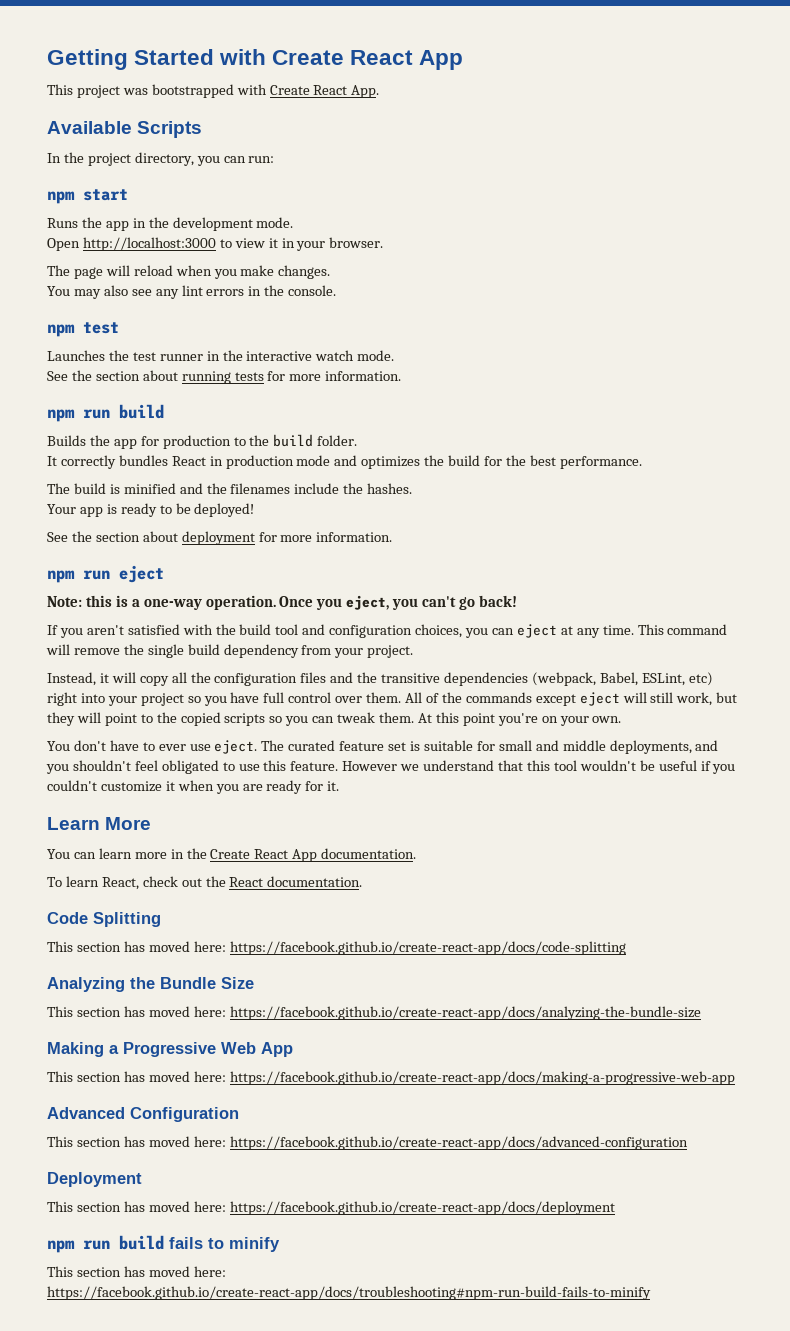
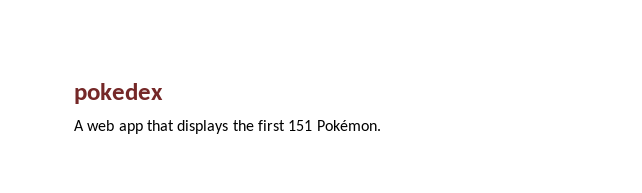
- Getting Started with Create React App
- This project was bootstrapped with Create React App.
- Available Scripts
- In the project directory, you can run:
- npm start
- Runs the app in the development mode.
- Open http://localhost:3000 to view it in your browser.
- The page will reload when you make changes.
- You may also see any lint errors in the console.
- npm test
- Launches the test runner in the interactive watch mode.
- See the section about running tests for more information.
- npm run build
- Builds the app for production to the build folder.
- It correctly bundles React in production mode and optimizes the build for the best performance.
- The build is minified and the filenames include the hashes.
- Your app is ready to be deployed!
- See the section about deployment for more information.
- npm run eject
- Note: this is a one-way operation. Once you eject, you can't go back!
- If you aren't satisfied with the build tool and configuration choices, you can eject at any time. This command will remove the single build dependency from your project.
- Instead, it will copy all the configuration files and the transitive dependencies (webpack, Babel, ESLint, etc) right into your project so you have full control over them. All of the commands except eject will still work, but they will point to the copied scripts so you can tweak them. At this point you're on your own.
- You don't have to ever use eject. The curated feature set is suitable for small and middle deployments, and you shouldn't feel obligated to use this feature. However we understand that this tool wouldn't be useful if you couldn't customize it when you are ready for it.
- Learn More
- You can learn more in the Create React App documentation.
- To learn React, check out the React documentation.
- Code Splitting
- This section has moved here: https://facebook.github.io/create-react-app/docs/code-splitting
- Analyzing the Bundle Size
- This section has moved here: https://facebook.github.io/create-react-app/docs/analyzing-the-bundle-size
- Making a Progressive Web App
- This section has moved here: https://facebook.github.io/create-react-app/docs/making-a-progressive-web-app
- Advanced Configuration
- This section has moved here: https://facebook.github.io/create-react-app/docs/advanced-configuration
- Deployment
- This section has moved here: https://facebook.github.io/create-react-app/docs/deployment
- npm run build fails to minify
- This section has moved here: https://facebook.github.io/create-react-app/docs/troubleshooting#npm-run-build-fails-to-minify
+ pokedex
+ A web app that displays the first 151 Pokémon.

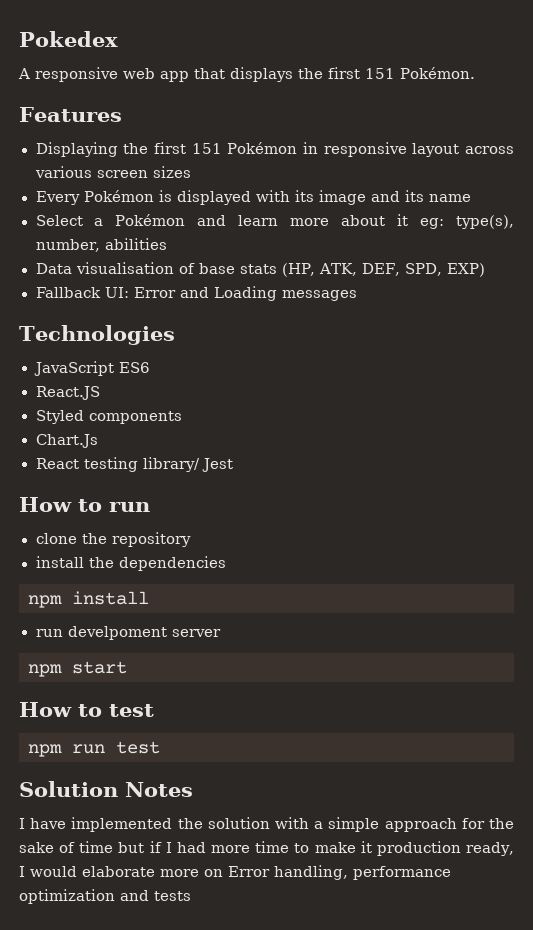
- pokedex
+ Pokedex
- A web app that displays the first 151 Pokémon.
+ A responsive web app that displays the first 151 Pokémon.
+ Features
+ Displaying the first 151 Pokémon in responsive layout across various screen sizes
+ Every Pokémon is displayed with its image and its name
+ Select a Pokémon and learn more about it eg: type(s), number, abilities
+ Data visualisation of base stats (HP, ATK, DEF, SPD, EXP)
+ Fallback UI: Error and Loading messages
+ Technologies
+ JavaScript ES6
+ React.JS
+ Styled components
+ Chart.Js
+ React testing library/ Jest
+ How to run
+ clone the repository
+ install the dependencies
+ npm install
+ run develpoment server
+ npm start
+ How to test
+ npm run test
+ Solution Notes
+ I have implemented the solution with a simple approach for the sake of time but if I had more time to make it production ready, I would elaborate more on Error handling, performance optimization and tests

